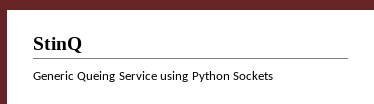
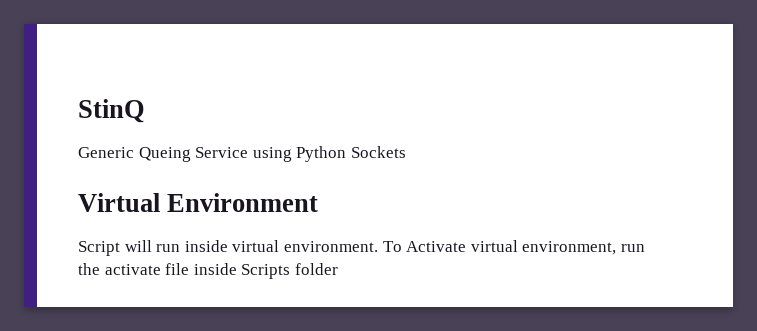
+ Virtual Environment
+ Script will run inside virtual environment. To Activate virtual environment, run the activate file inside Scripts folder

